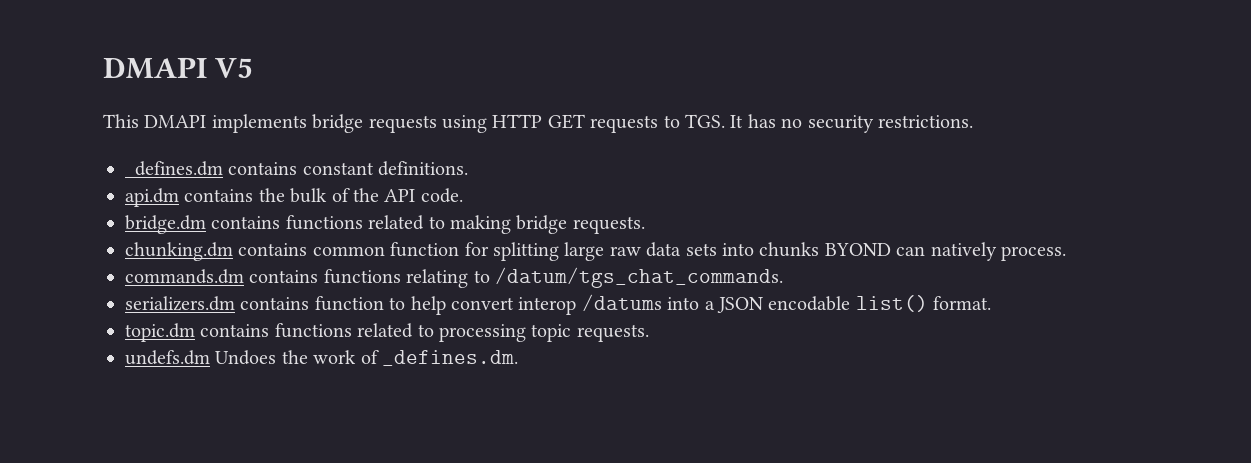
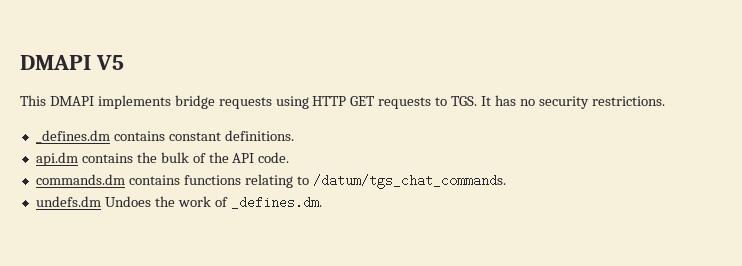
- bridge.dm contains functions related to making bridge requests.
- chunking.dm contains common function for splitting large raw data sets into chunks BYOND can natively process.
- serializers.dm contains function to help convert interop /datums into a JSON encodable list() format.
- topic.dm contains functions related to processing topic requests.

